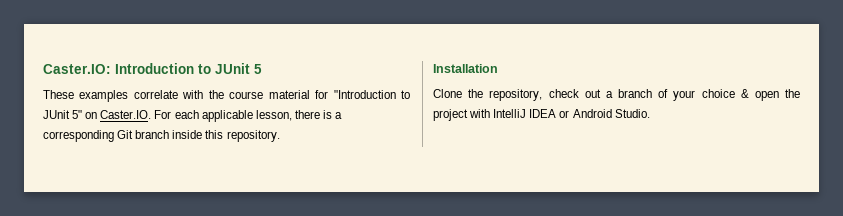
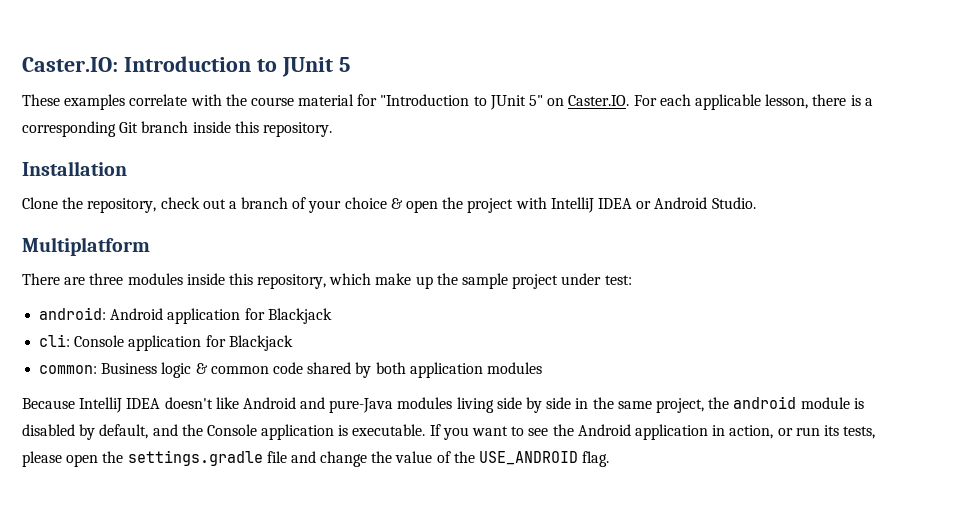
+ Multiplatform
+ There are three modules inside this repository, which make up the sample project under test:
+ android: Android application for Blackjack
+ cli: Console application for Blackjack
+ common: Business logic & common code shared by both application modules
+ Because IntelliJ IDEA doesn't like Android and pure-Java modules living side by side in the same project, the android module is disabled by default, and the Console application is executable. If you want to see the Android application in action, or run its tests, please open the settings.gradle file and change the value of the USE_ANDROID flag.

